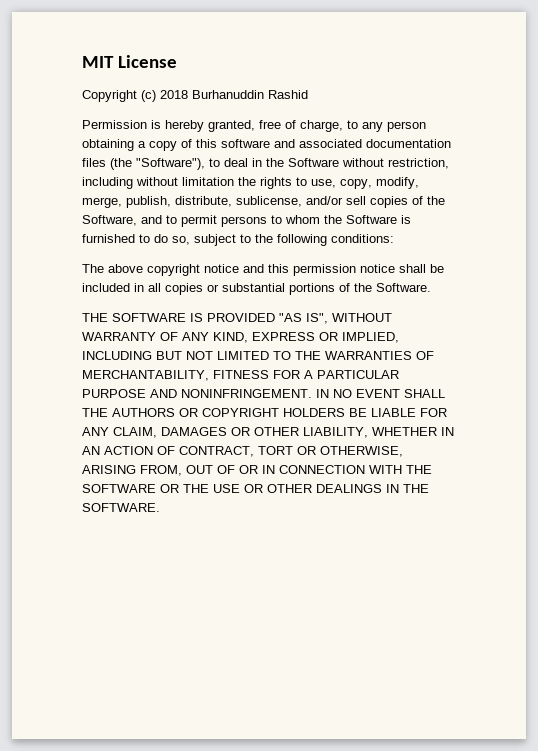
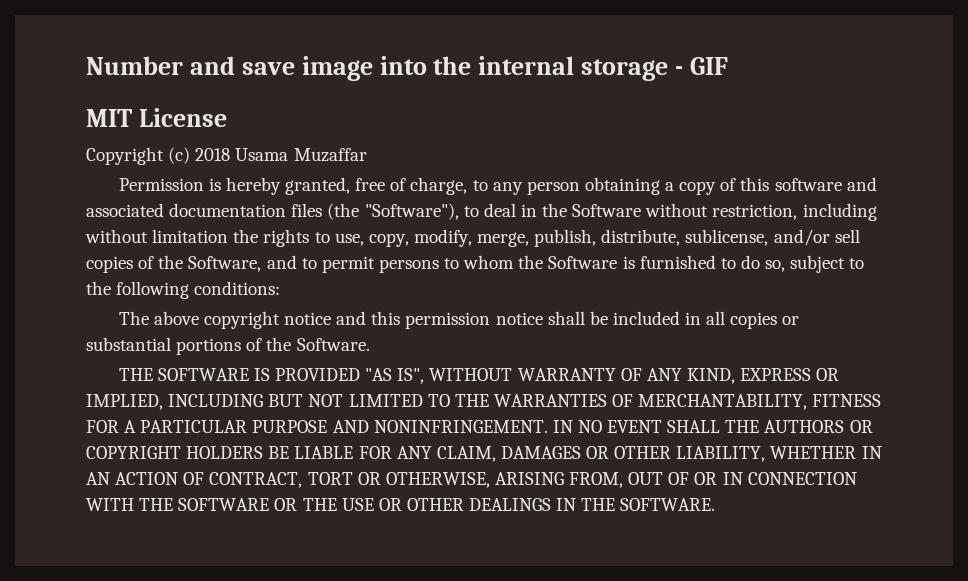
+ Number and save image into the internal storage - GIF
- Copyright (c) 2018 Burhanuddin Rashid
+ Copyright (c) 2018 Usama Muzaffar

